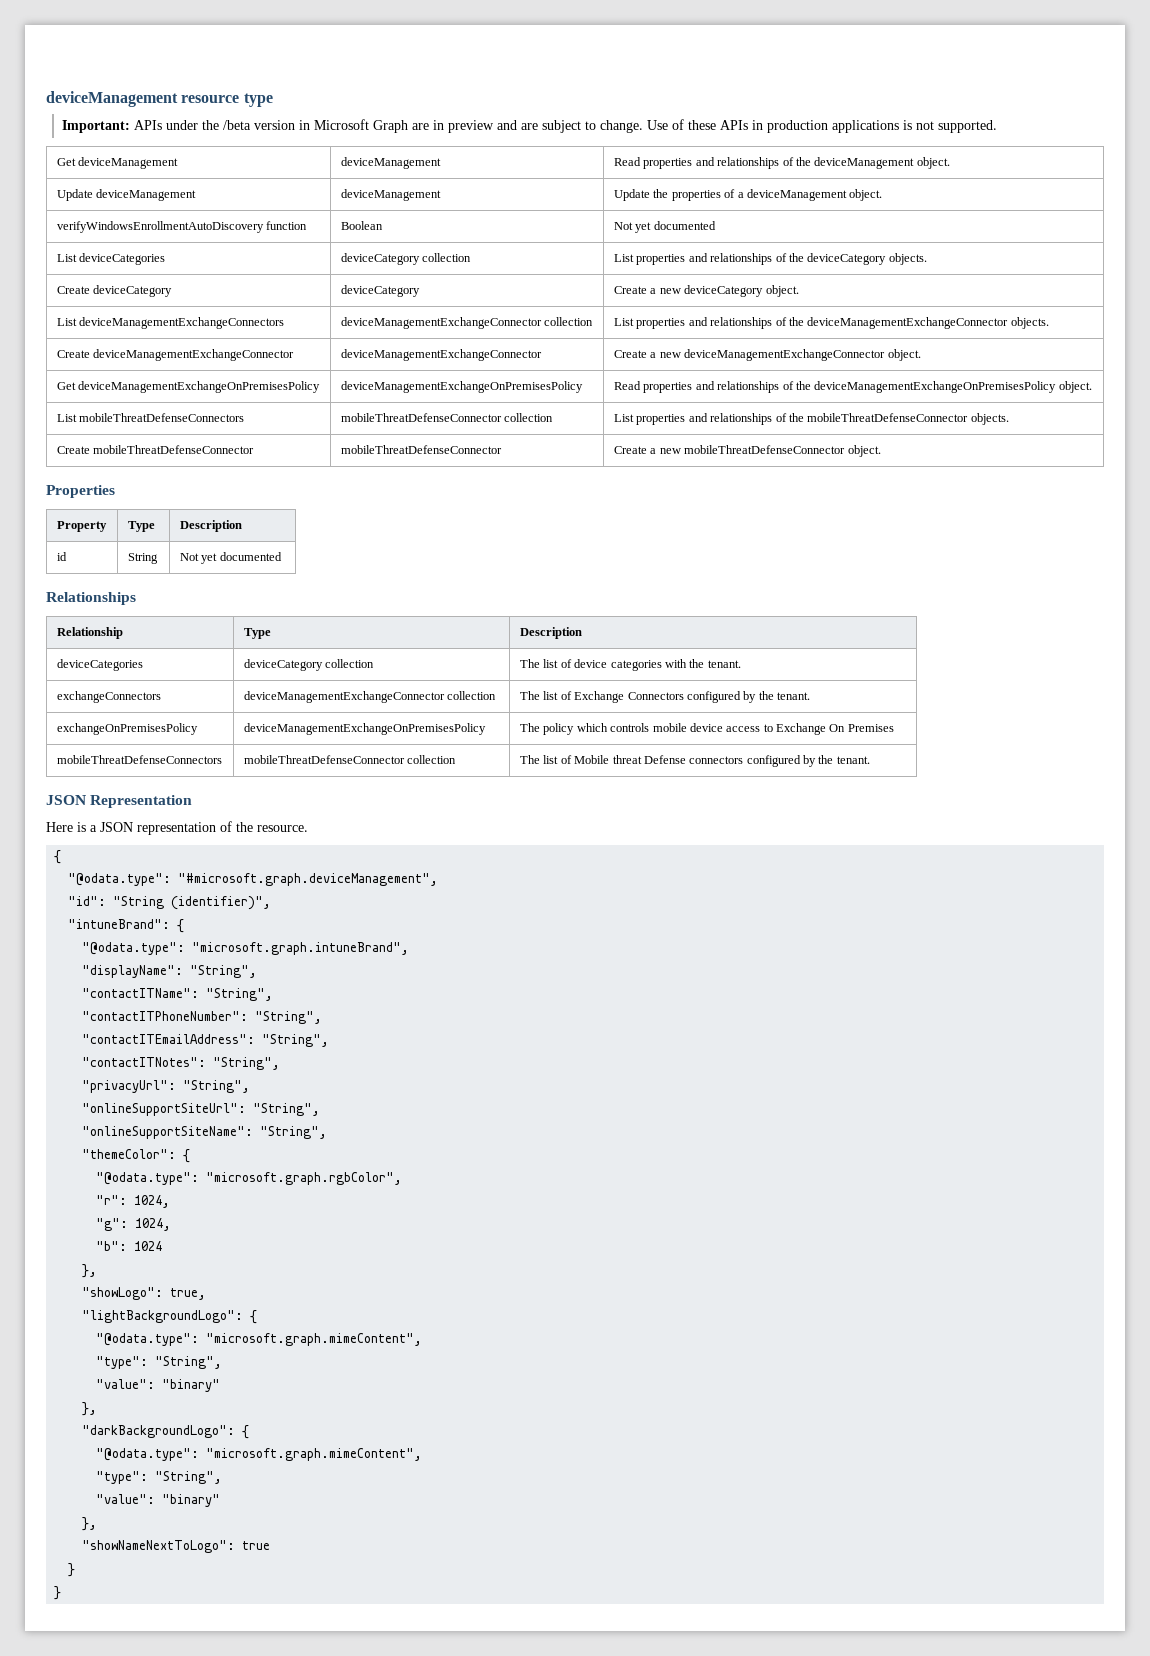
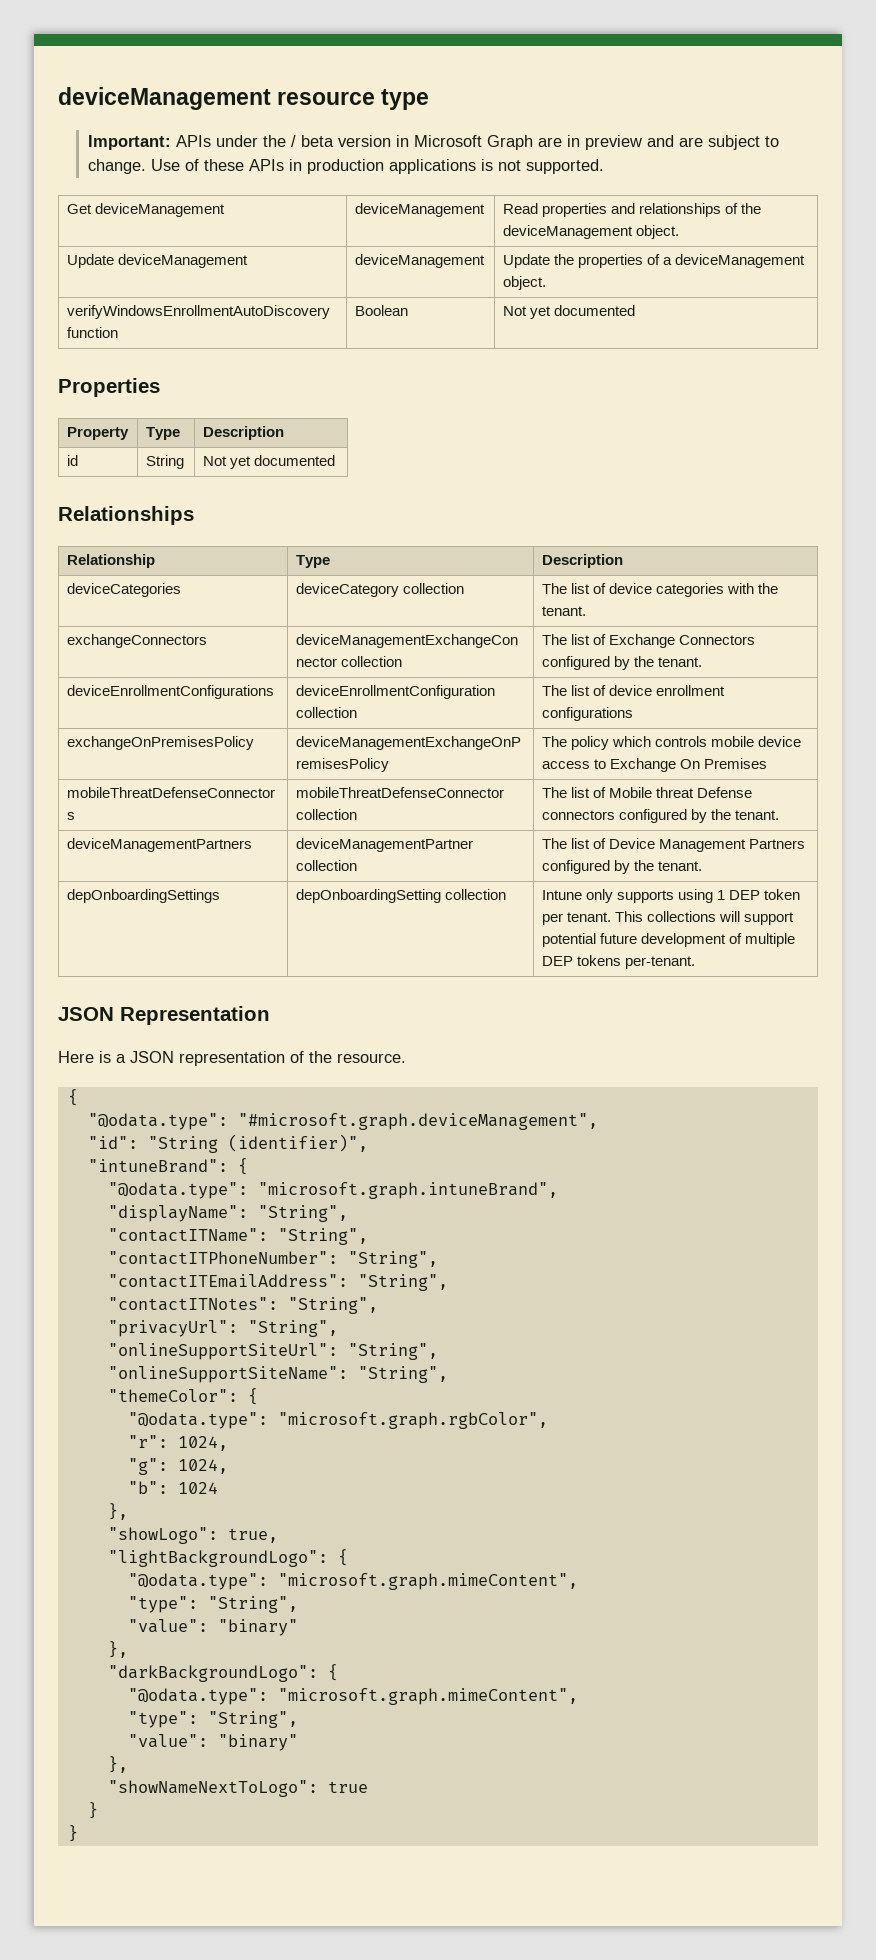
- Important: APIs under the /beta version in Microsoft Graph are in preview and are subject to change.
+ Important: APIs under the / beta version in Microsoft Graph are in preview and are subject to change.
- List deviceCategories | deviceCategory collection | List properties and relationships of the deviceCategory objects.
- Create deviceCategory | deviceCategory | Create a new deviceCategory object.
- List deviceManagementExchangeConnectors | deviceManagementExchangeConnector collection | List properties and relationships of the deviceManagementExchangeConnector objects.
- Create deviceManagementExchangeConnector | deviceManagementExchangeConnector | Create a new deviceManagementExchangeConnector object.
- Get deviceManagementExchangeOnPremisesPolicy | deviceManagementExchangeOnPremisesPolicy | Read properties and relationships of the deviceManagementExchangeOnPremisesPolicy object.
- List mobileThreatDefenseConnectors | mobileThreatDefenseConnector collection | List properties and relationships of the mobileThreatDefenseConnector objects.
- Create mobileThreatDefenseConnector | mobileThreatDefenseConnector | Create a new mobileThreatDefenseConnector object.
+ deviceEnrollmentConfigurations | deviceEnrollmentConfiguration collection | The list of device enrollment configurations
+ deviceManagementPartners | deviceManagementPartner collection | The list of Device Management Partners configured by the tenant.
+ depOnboardingSettings | depOnboardingSetting collection | Intune only supports using 1 DEP token per tenant. This collections will support potential future development of multiple DEP tokens per-tenant.

